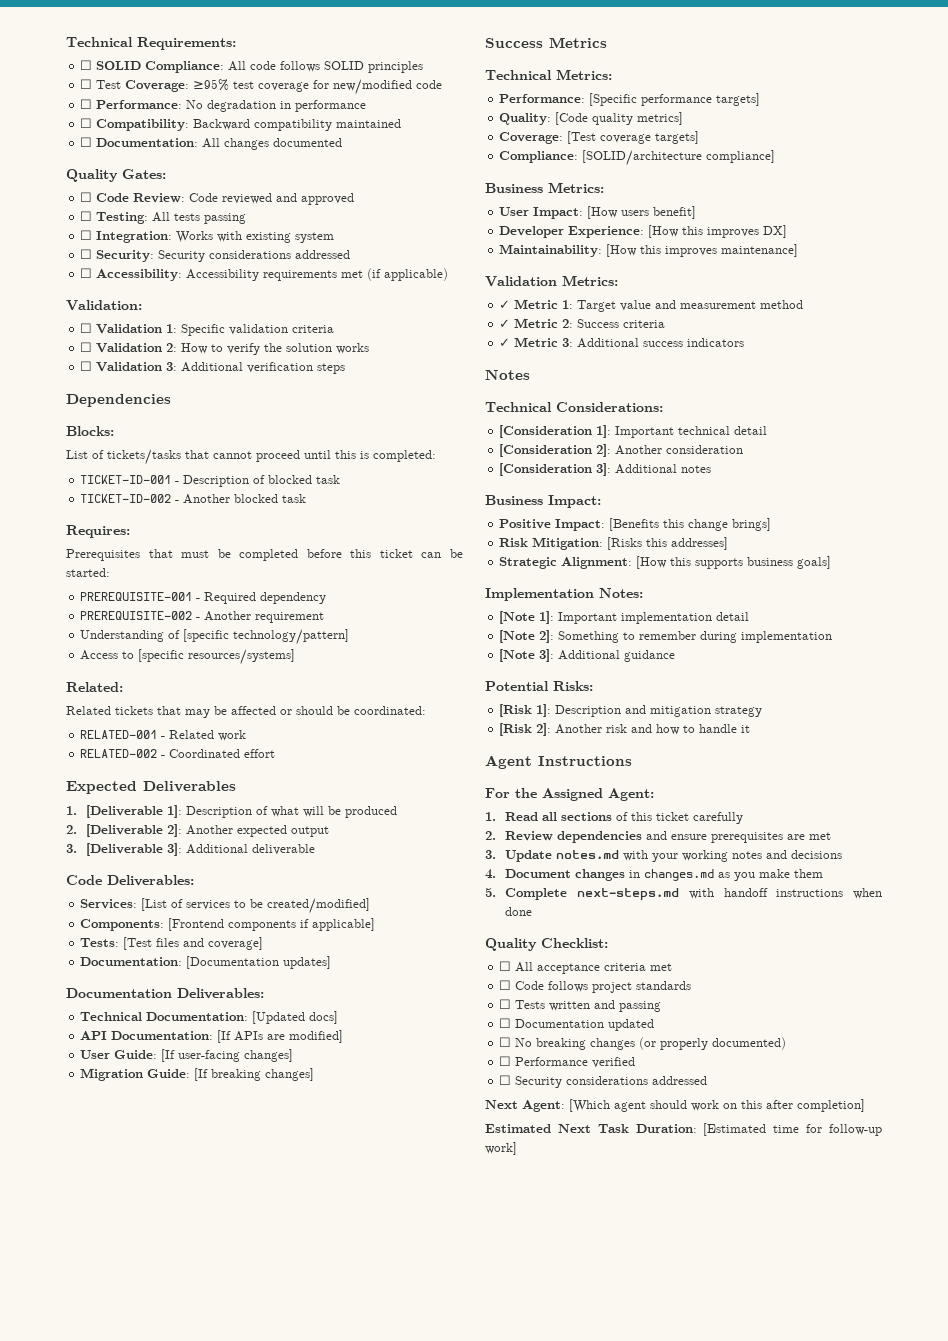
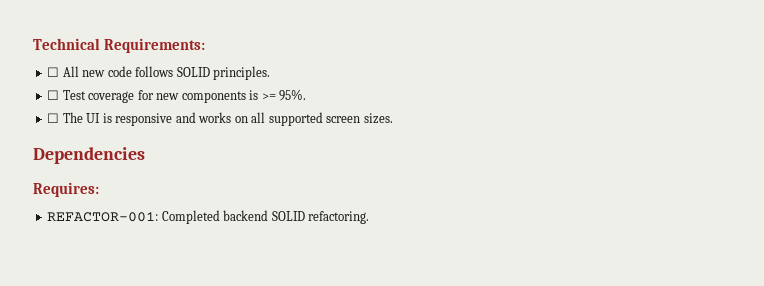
- ☐ SOLID Compliance: All code follows SOLID principles
+ ☐ All new code follows SOLID principles.
- ☐ Test Coverage: ≥95% test coverage for new/modified code
- ☐ Performance: No degradation in performance
- ☐ Compatibility: Backward compatibility maintained
- ☐ Documentation: All changes documented
- Quality Gates:
- ☐ Code Review: Code reviewed and approved
- ☐ Testing: All tests passing
- ☐ Integration: Works with existing system
- ☐ Security: Security considerations addressed
- ☐ Accessibility: Accessibility requirements met (if applicable)
- Validation:
- ☐ Validation 1: Specific validation criteria
- ☐ Validation 2: How to verify the solution works
- ☐ Validation 3: Additional verification steps
+ ☐ Test coverage for new components is >= 95%.
+ ☐ The UI is responsive and works on all supported screen sizes.
  Dependencies
- Blocks:
- List of tickets/tasks that cannot proceed until this is completed:
- TICKET-ID-001 - Description of blocked task
- TICKET-ID-002 - Another blocked task
  Requires:
- Prerequisites that must be completed before this ticket can be started:
- PREREQUISITE-001 - Required dependency
- PREREQUISITE-002 - Another requirement
- Understanding of [specific technology/pattern]
- Access to [specific resources/systems]
- Related:
- Related tickets that may be affected or should be coordinated:
- RELATED-001 - Related work
- RELATED-002 - Coordinated effort
- Expected Deliverables
- 1. [Deliverable 1]: Description of what will be produced
- 2. [Deliverable 2]: Another expected output
- 3. [Deliverable 3]: Additional deliverable
- Code Deliverables:
- Services: [List of services to be created/modified]
- Components: [Frontend components if applicable]
- Tests: [Test files and coverage]
- Documentation: [Documentation updates]
- Documentation Deliverables:
- Technical Documentation: [Updated docs]
- API Documentation: [If APIs are modified]
- User Guide: [If user-facing changes]
- Migration Guide: [If breaking changes]
- Success Metrics
- Technical Metrics:
- Performance: [Specific performance targets]
- Quality: [Code quality metrics]
- Coverage: [Test coverage targets]
- Compliance: [SOLID/architecture compliance]
- Business Metrics:
- User Impact: [How users benefit]
- Developer Experience: [How this improves DX]
- Maintainability: [How this improves maintenance]
- Validation Metrics:
- ✓ Metric 1: Target value and measurement method
- ✓ Metric 2: Success criteria
- ✓ Metric 3: Additional success indicators
- Notes
- Technical Considerations:
- [Consideration 1]: Important technical detail
- [Consideration 2]: Another consideration
- [Consideration 3]: Additional notes
- Business Impact:
- Positive Impact: [Benefits this change brings]
- Risk Mitigation: [Risks this addresses]
- Strategic Alignment: [How this supports business goals]
- Implementation Notes:
- [Note 1]: Important implementation detail
- [Note 2]: Something to remember during implementation
- [Note 3]: Additional guidance
- Potential Risks:
- [Risk 1]: Description and mitigation strategy
- [Risk 2]: Another risk and how to handle it
- Agent Instructions
- For the Assigned Agent:
- 1. Read all sections of this ticket carefully
- 2. Review dependencies and ensure prerequisites are met
- 3. Update notes.md with your working notes and decisions
- 4. Document changes in changes.md as you make them
- 5. Complete next-steps.md with handoff instructions when done
- Quality Checklist:
- ☐ All acceptance criteria met
- ☐ Code follows project standards
- ☐ Tests written and passing
- ☐ Documentation updated
- ☐ No breaking changes (or properly documented)
- ☐ Performance verified
- ☐ Security considerations addressed
- Next Agent: [Which agent should work on this after completion]
- Estimated Next Task Duration: [Estimated time for follow-up work]
+ REFACTOR-001: Completed backend SOLID refactoring.

